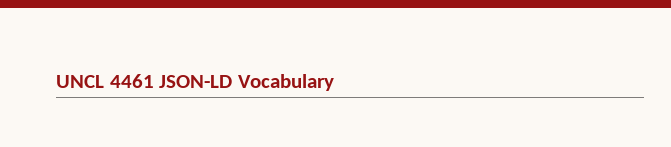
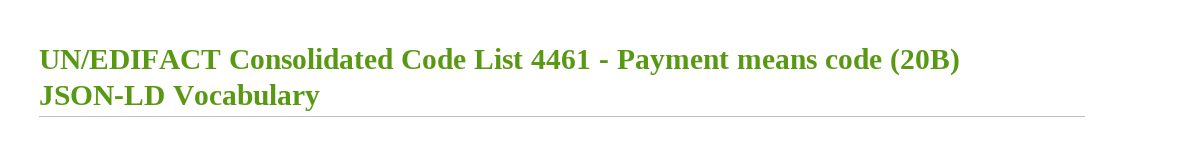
- UNCL 4461 JSON-LD Vocabulary
+ UN/EDIFACT Consolidated Code List 4461 - Payment means code (20B) JSON-LD Vocabulary

